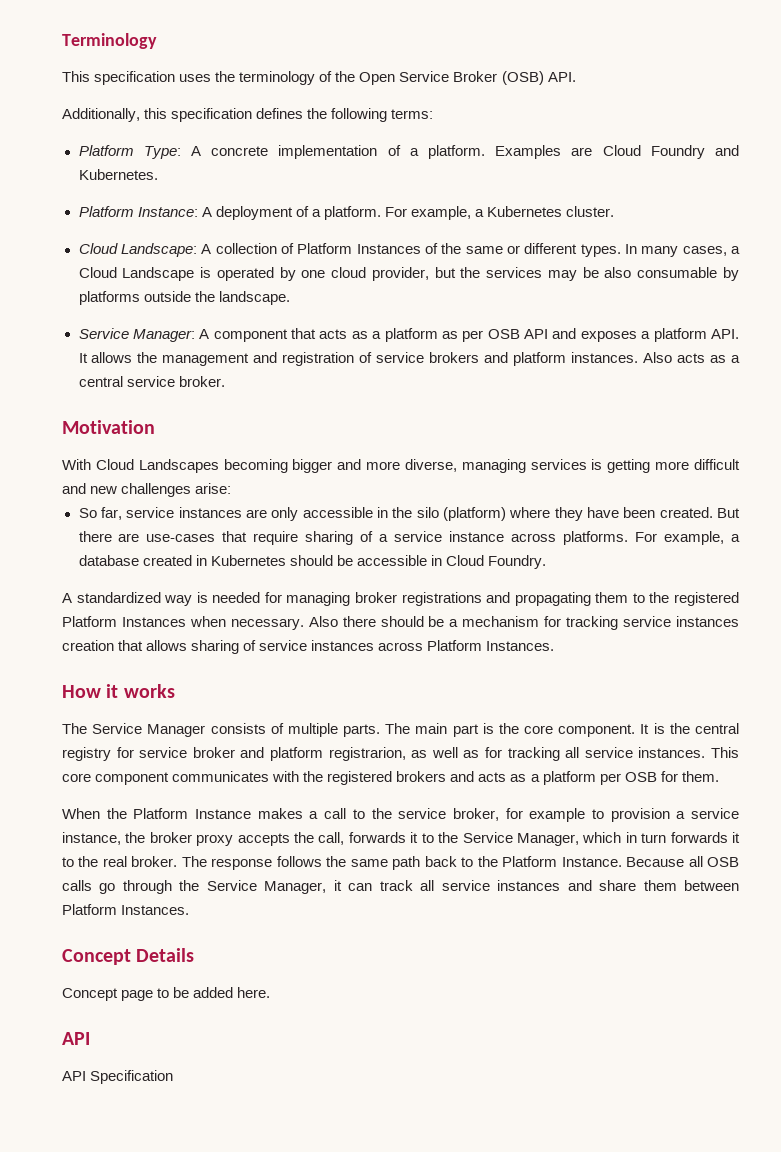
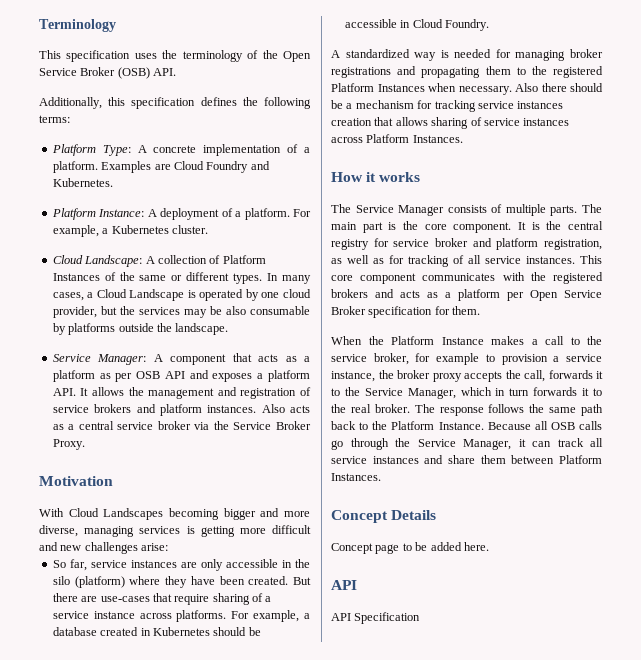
- Also acts as a central service broker.
+ Also acts as a central service broker via the Service Broker Proxy.
- It is the central registry for service broker and platform registrarion, as well as for tracking all service instances.
+ It is the central registry for service broker and platform registration, as well as for tracking of all service instances.
- This core component communicates with the registered brokers and acts as a platform per OSB for them.
+ This core component communicates with the registered brokers and acts as a platform per Open Service Broker specification for them.

